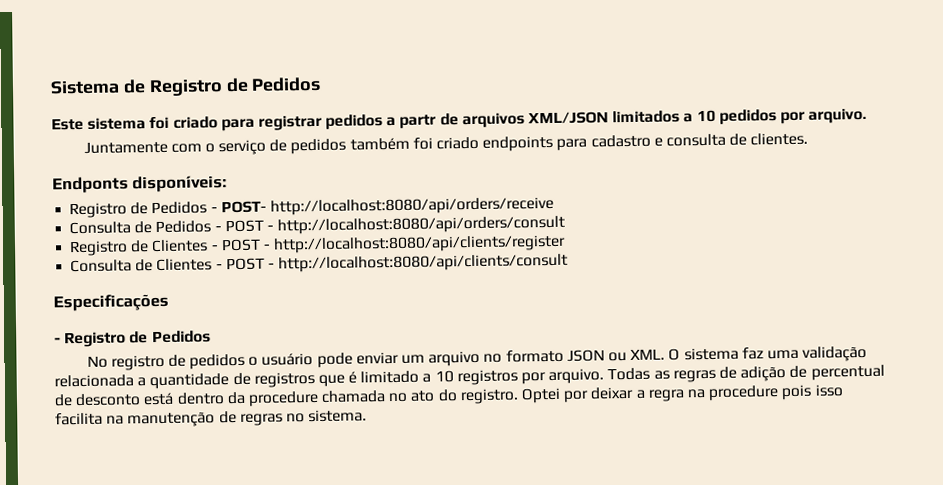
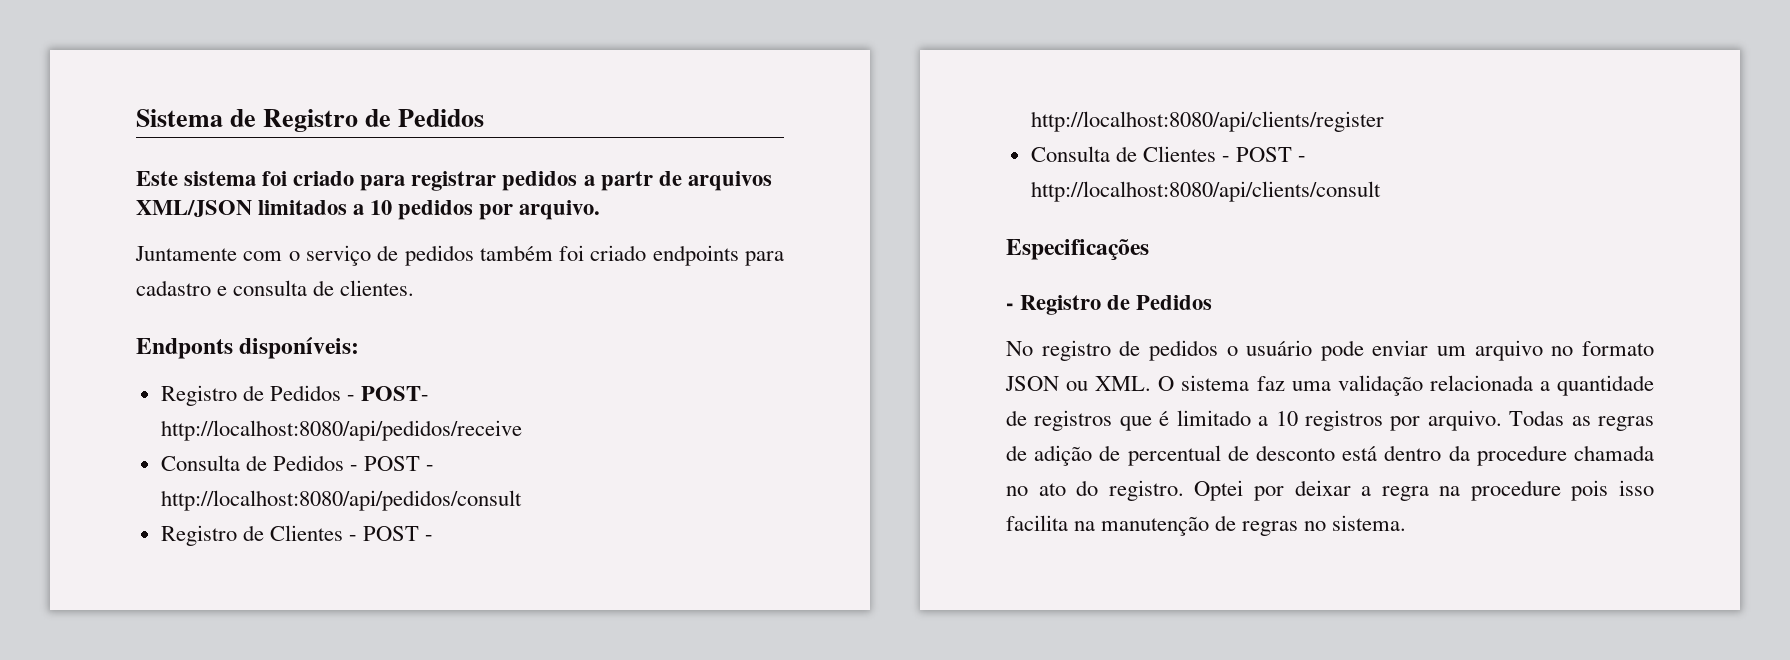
- Registro de Pedidos - POST- http://localhost:8080/api/orders/receive
+ Registro de Pedidos - POST- http://localhost:8080/api/pedidos/receive
- Consulta de Pedidos - POST - http://localhost:8080/api/orders/consult
+ Consulta de Pedidos - POST - http://localhost:8080/api/pedidos/consult

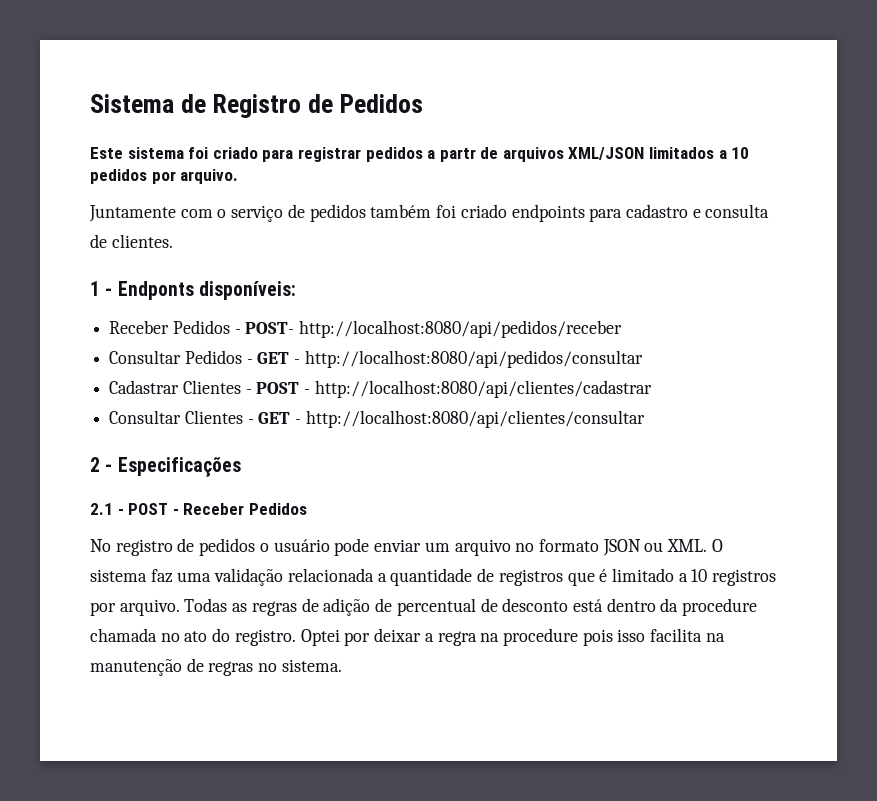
- Endponts disponíveis:
+ 1 - Endponts disponíveis:
- Registro de Pedidos - POST- http://localhost:8080/api/pedidos/receive
- Consulta de Pedidos - POST - http://localhost:8080/api/pedidos/consult
- Registro de Clientes - POST - http://localhost:8080/api/clients/register
- Consulta de Clientes - POST - http://localhost:8080/api/clients/consult
- Especificações
- - Registro de Pedidos
+ Receber Pedidos - POST- http://localhost:8080/api/pedidos/receber
+ Consultar Pedidos - GET - http://localhost:8080/api/pedidos/consultar
+ Cadastrar Clientes - POST - http://localhost:8080/api/clientes/cadastrar
+ Consultar Clientes - GET - http://localhost:8080/api/clientes/consultar
+ 2 - Especificações
+ 2.1 - POST - Receber Pedidos

